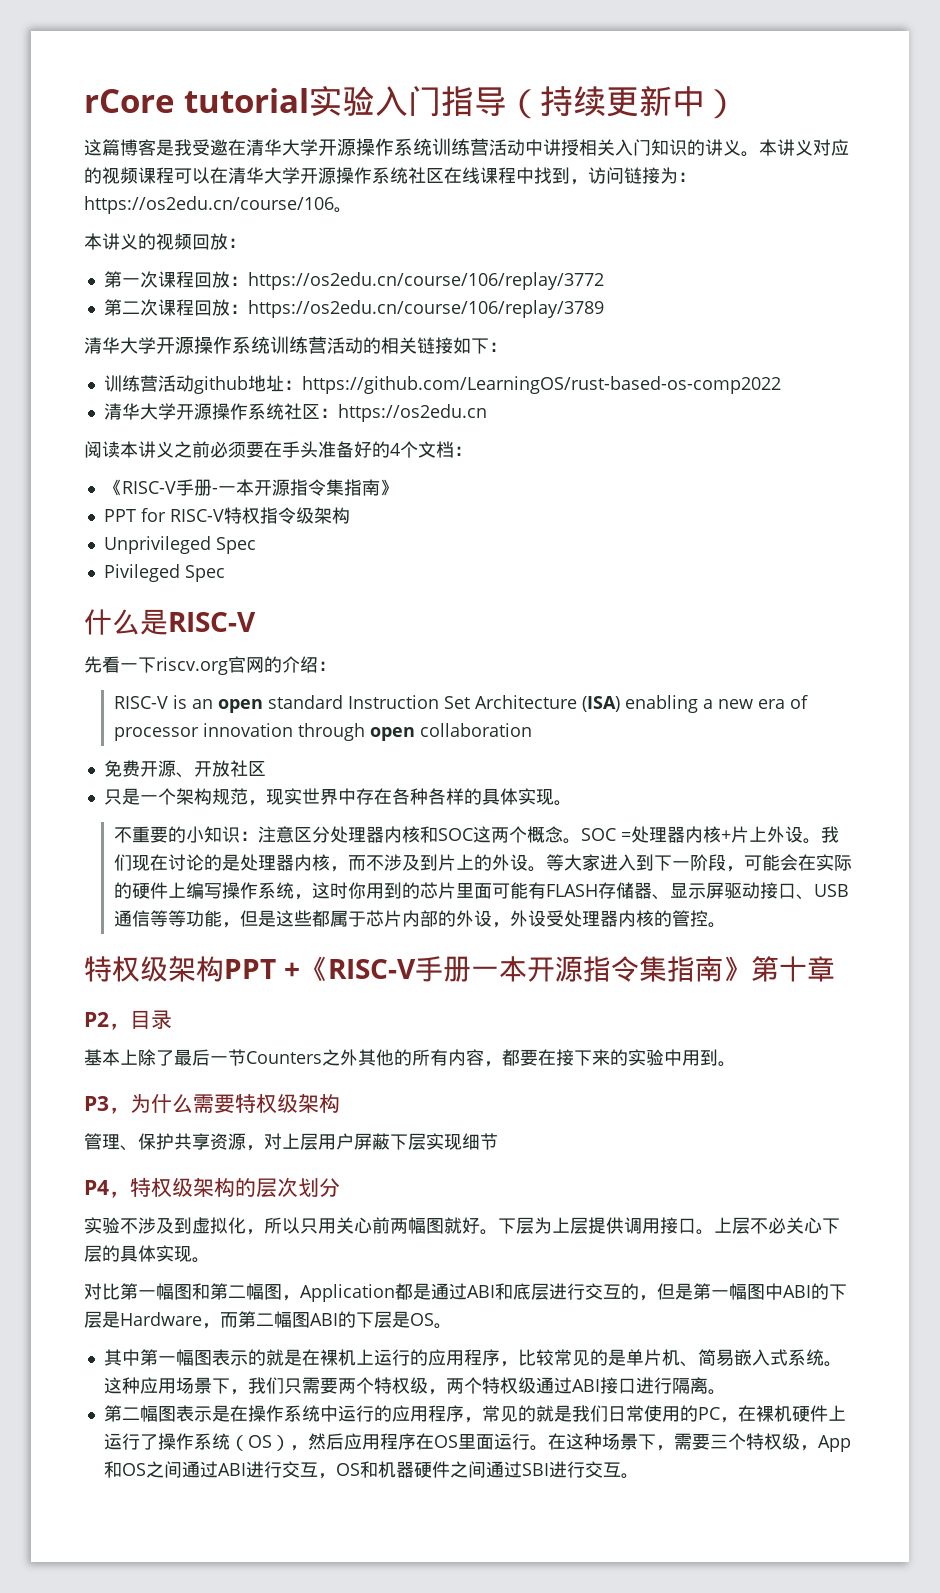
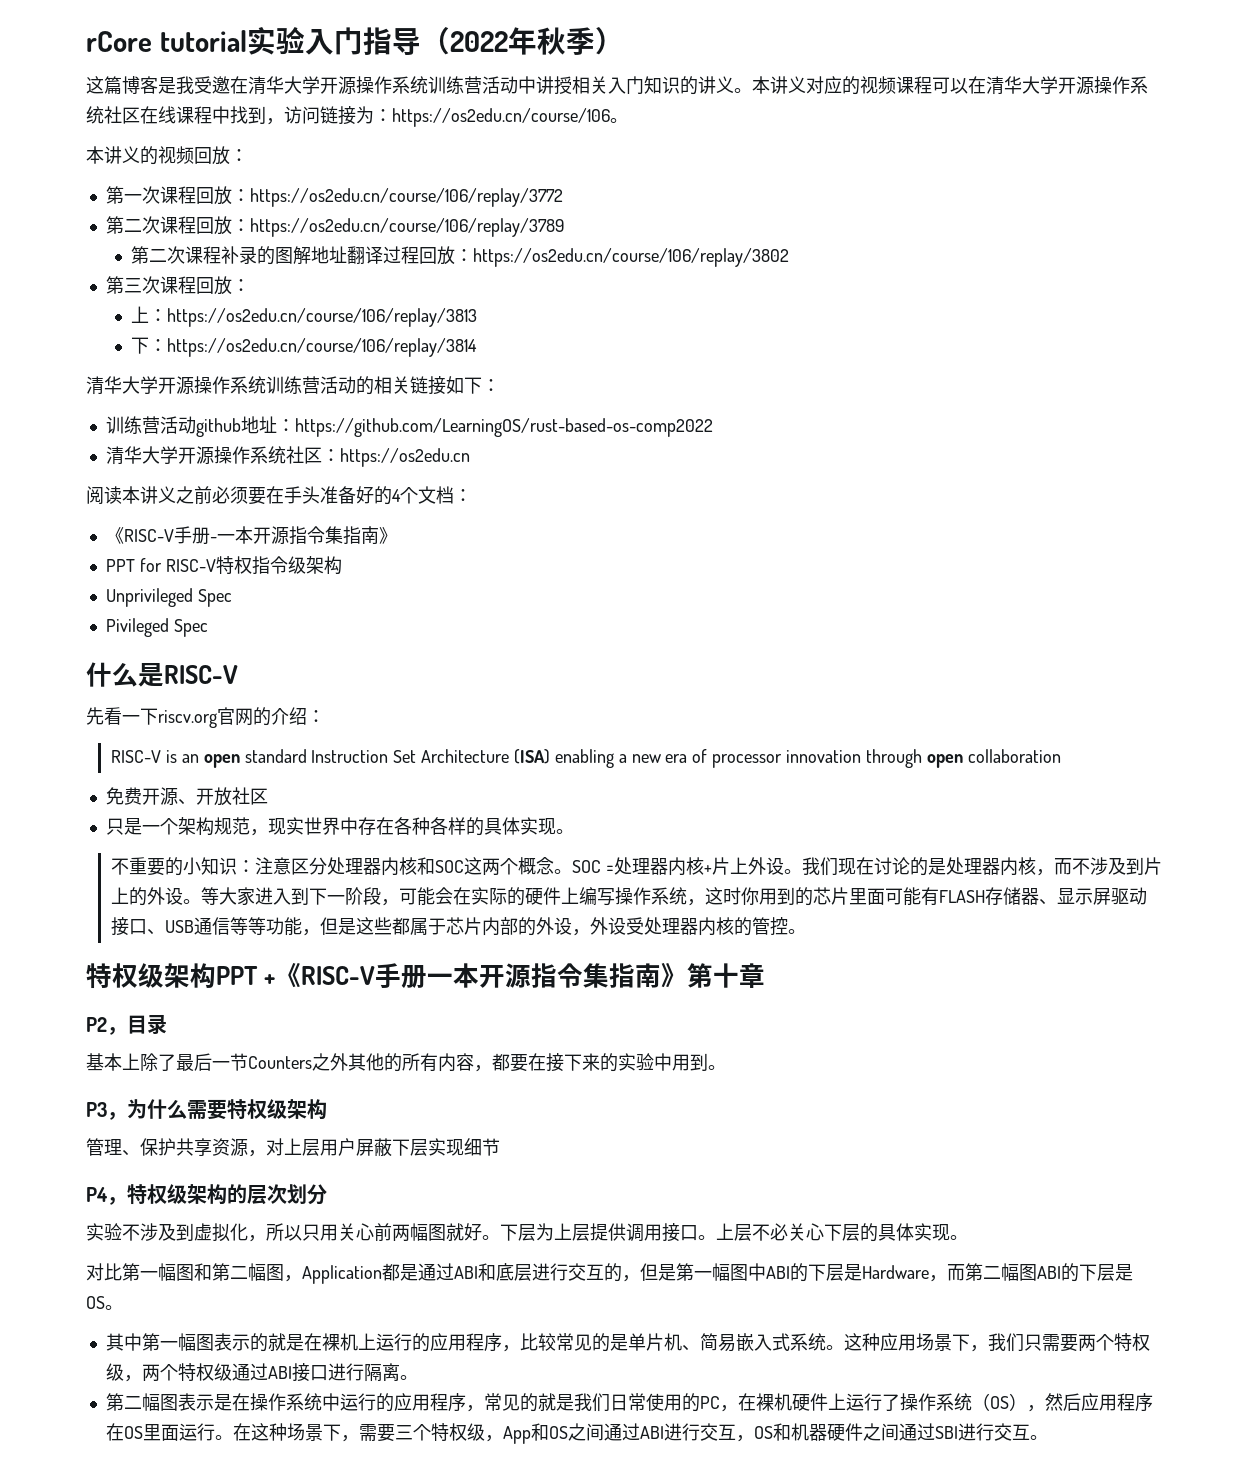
- rCore tutorial实验入门指导（持续更新中）
+ rCore tutorial实验入门指导（2022年秋季）
+ 第二次课程补录的图解地址翻译过程回放：https://os2edu.cn/course/106/replay/3802
+ 第三次课程回放：
+ 上：https://os2edu.cn/course/106/replay/3813
+ 下：https://os2edu.cn/course/106/replay/3814

